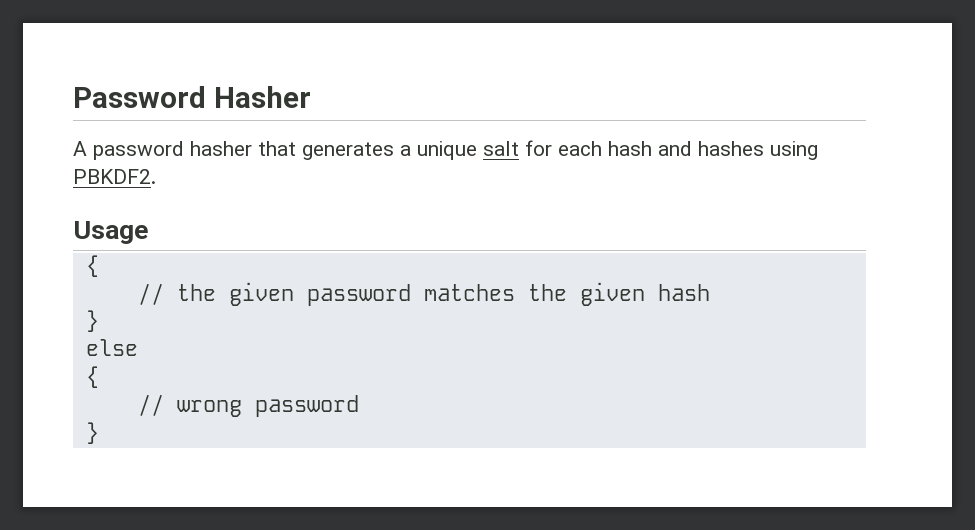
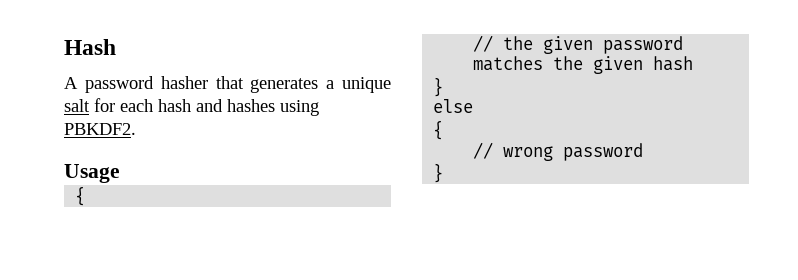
- Password Hasher
+ Hash

